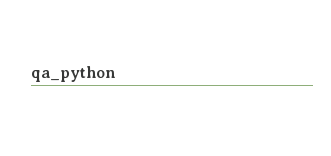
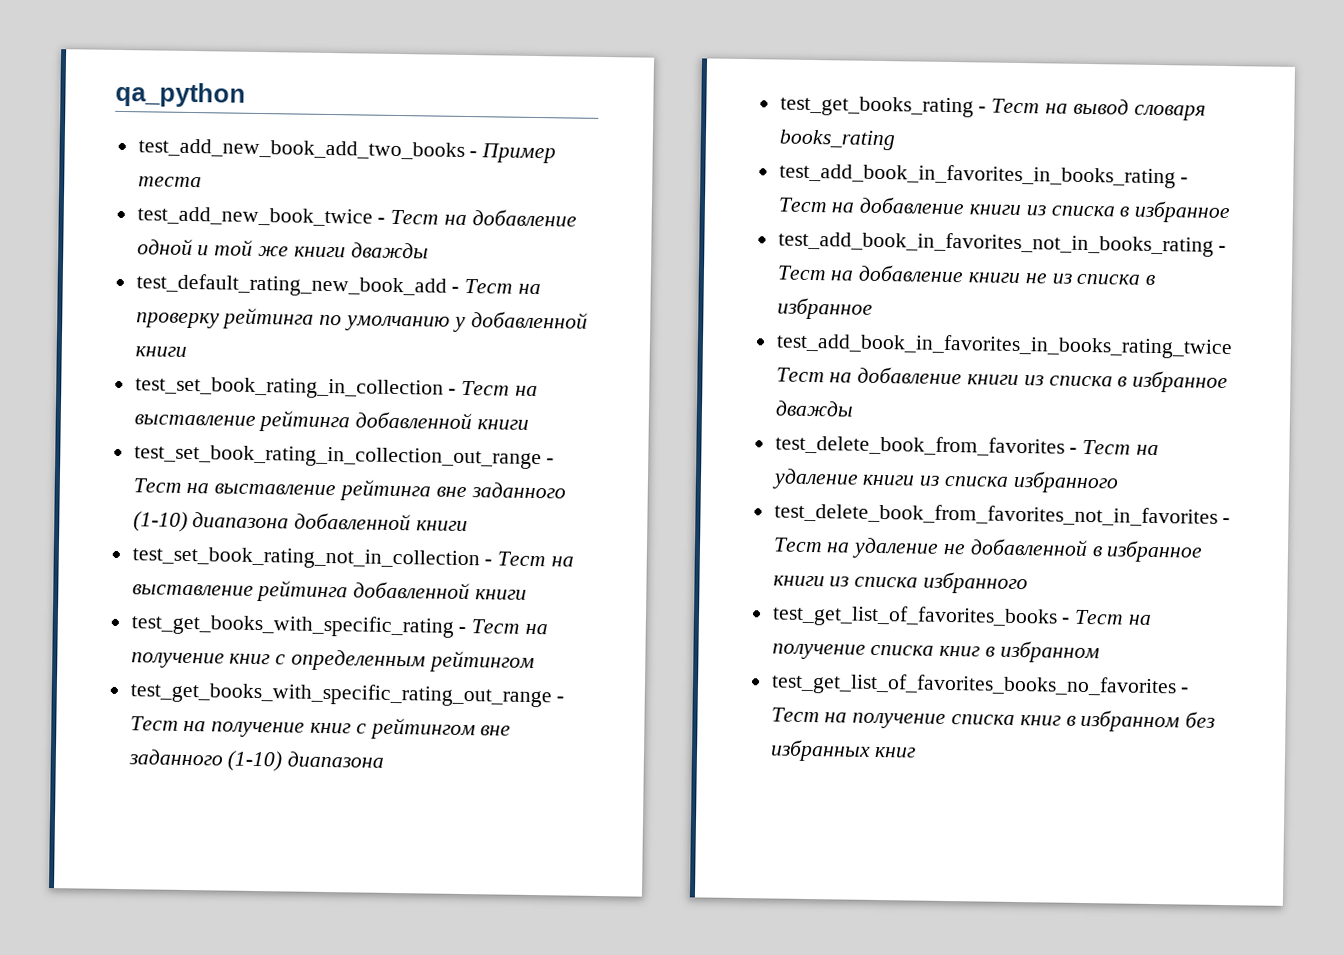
+ test_add_new_book_add_two_books - Пример теста
+ test_add_new_book_twice - Тест на добавление одной и той же книги дважды
+ test_default_rating_new_book_add - Тест на проверку рейтинга по умолчанию у добавленной книги
+ test_set_book_rating_in_collection - Тест на выставление рейтинга добавленной книги
+ test_set_book_rating_in_collection_out_range - Тест на выставление рейтинга вне заданного (1-10) диапазона добавленной книги
+ test_set_book_rating_not_in_collection - Тест на выставление рейтинга добавленной книги
+ test_get_books_with_specific_rating - Тест на получение книг с определенным рейтингом
+ test_get_books_with_specific_rating_out_range - Тест на получение книг с рейтингом вне заданного (1-10) диапазона
+ test_get_books_rating - Тест на вывод словаря books_rating
+ test_add_book_in_favorites_in_books_rating - Тест на добавление книги из списка в избранное
+ test_add_book_in_favorites_not_in_books_rating - Тест на добавление книги не из списка в избранное
+ test_add_book_in_favorites_in_books_rating_twice Тест на добавление книги из списка в избранное дважды
+ test_delete_book_from_favorites - Тест на удаление книги из списка избранного
+ test_delete_book_from_favorites_not_in_favorites - Тест на удаление не добавленной в избранное книги из списка избранного
+ test_get_list_of_favorites_books - Тест на получение списка книг в избранном
+ test_get_list_of_favorites_books_no_favorites - Тест на получение списка книг в избранном без избранных книг

